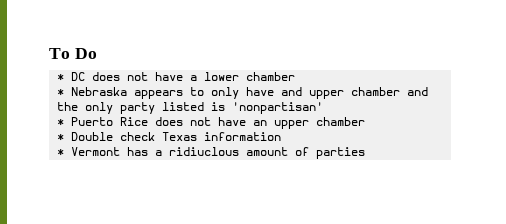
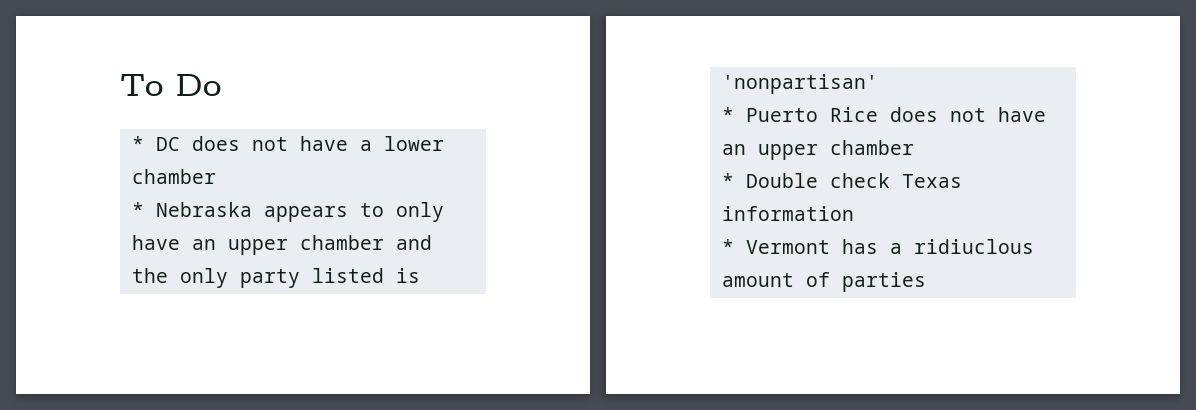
- * Nebraska appears to only have and upper chamber and the only party listed is 'nonpartisan'
+ * Nebraska appears to only have an upper chamber and the only party listed is 'nonpartisan'

